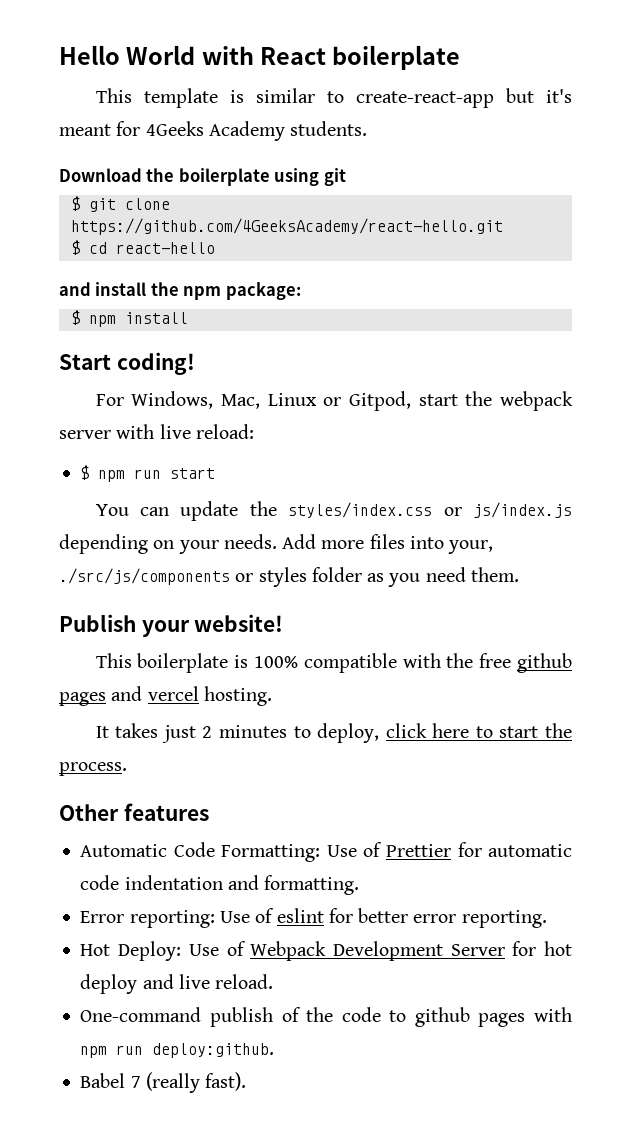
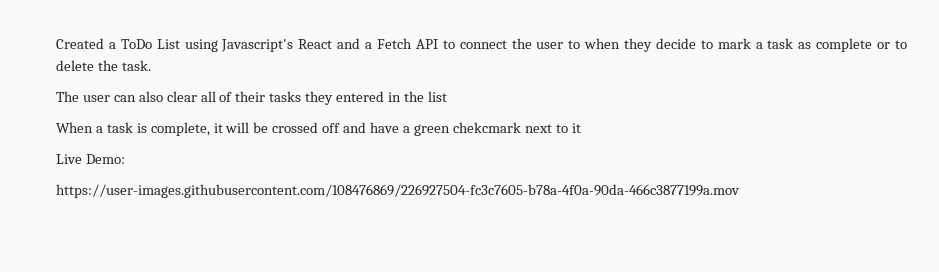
- Hello World with React boilerplate
- This template is similar to create-react-app but it's meant for 4Geeks Academy students.
- Download the boilerplate using git
- $ git clone https://github.com/4GeeksAcademy/react-hello.git
- $ cd react-hello
- and install the npm package:
- $ npm install
- Start coding!
- For Windows, Mac, Linux or Gitpod, start the webpack server with live reload:
- $ npm run start
- You can update the styles/index.css or js/index.js depending on your needs. Add more files into your, ./src/js/components or styles folder as you need them.
- Publish your website!
- This boilerplate is 100% compatible with the free github pages and vercel hosting.
- It takes just 2 minutes to deploy, click here to start the process.
- Other features
- Automatic Code Formatting: Use of Prettier for automatic code indentation and formatting.
- Error reporting: Use of eslint for better error reporting.
- Hot Deploy: Use of Webpack Development Server for hot deploy and live reload.
- One-command publish of the code to github pages with npm run deploy:github.
- Babel 7 (really fast).
+ Created a ToDo List using Javascript's React and a Fetch API to connect the user to when they decide to mark a task as complete or to delete the task.
+ The user can also clear all of their tasks they entered in the list
+ When a task is complete, it will be crossed off and have a green chekcmark next to it
+ Live Demo:
+ https://user-images.githubusercontent.com/108476869/226927504-fc3c7605-b78a-4f0a-90da-466c3877199a.mov

